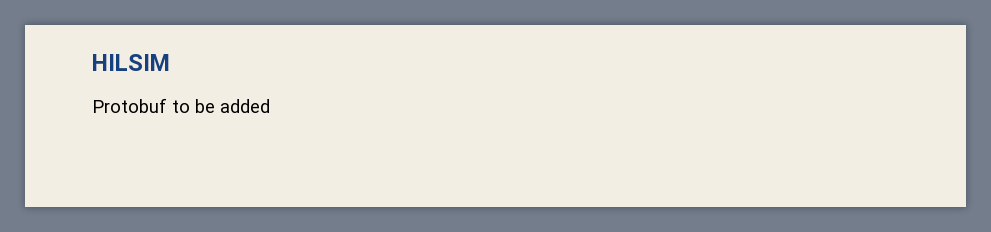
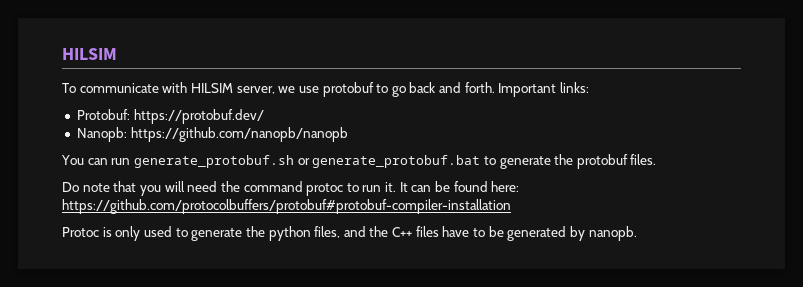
- Protobuf to be added
+ To communicate with HILSIM server, we use protobuf to go back and forth. Important links:
+ Protobuf: https://protobuf.dev/
+ Nanopb: https://github.com/nanopb/nanopb
+ You can run generate_protobuf.sh or generate_protobuf.bat to generate the protobuf files.
+ Do note that you will need the command protoc to run it. It can be found here: https://github.com/protocolbuffers/protobuf#protobuf-compiler-installation
+ Protoc is only used to generate the python files, and the C++ files have to be generated by nanopb.

